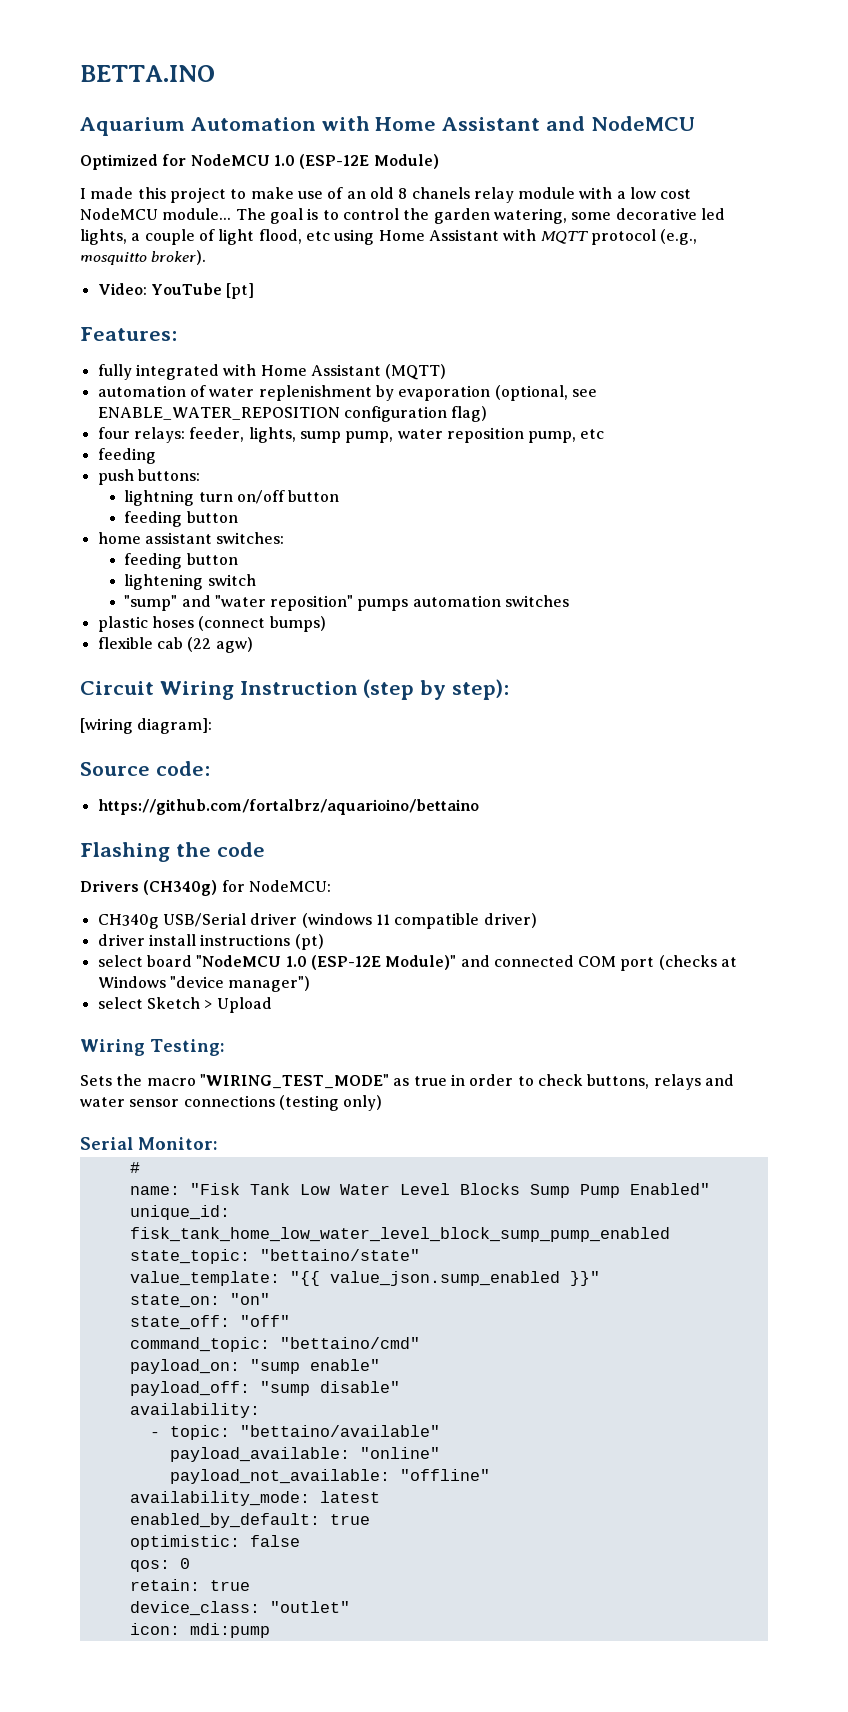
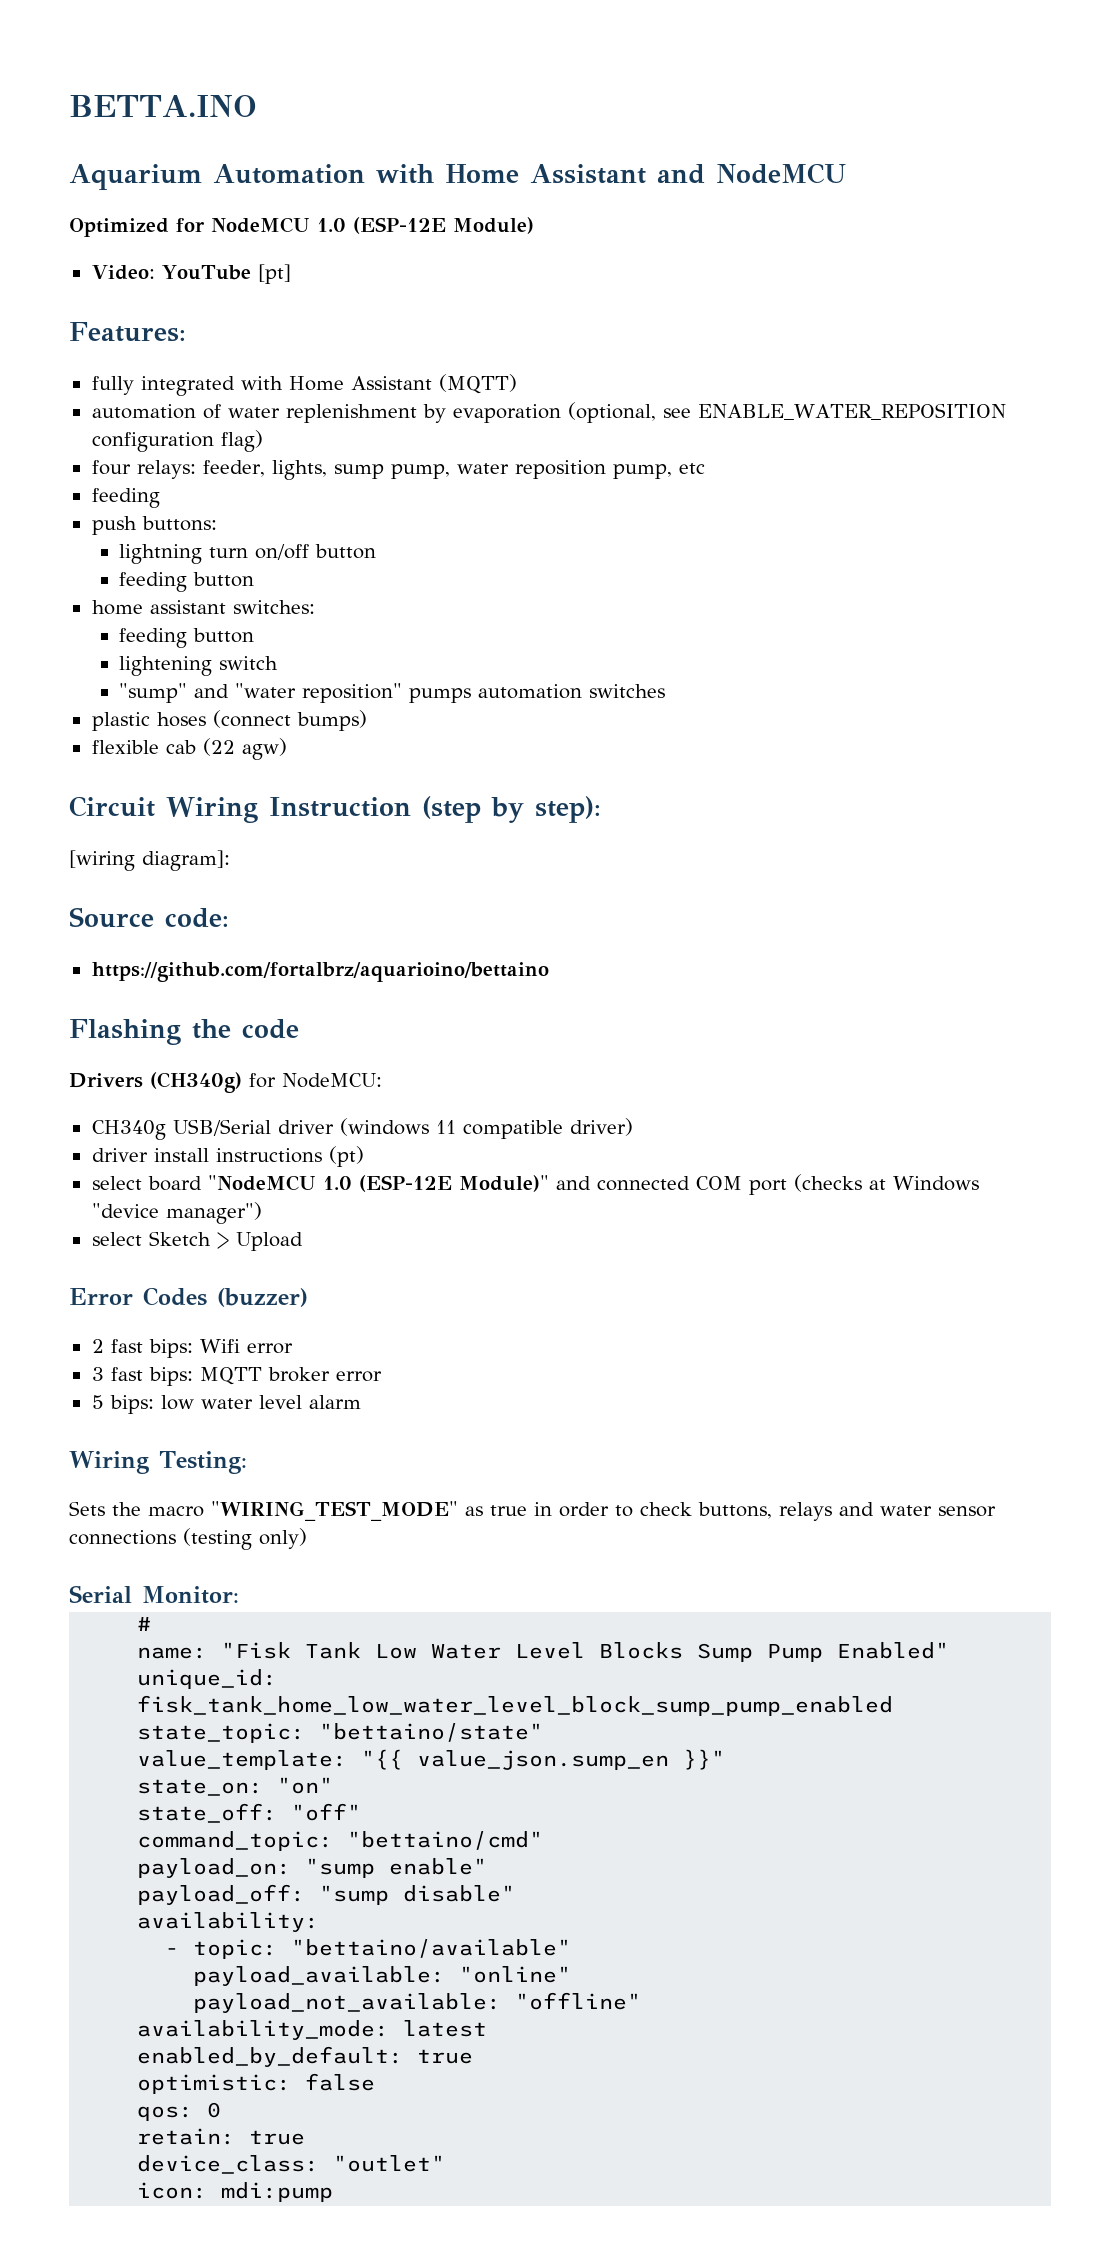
- I made this project to make use of an old 8 chanels relay module with a low cost NodeMCU module... The goal is to control the garden watering, some decorative led lights, a couple of light flood, etc using Home Assistant with MQTT protocol (e.g., mosquitto broker).
+ Error Codes (buzzer)
+ 2 fast bips: Wifi error
+ 3 fast bips: MQTT broker error
+ 5 bips: low water level alarm
- value_template: "{{ value_json.sump_enabled }}"
+ value_template: "{{ value_json.sump_en }}"

